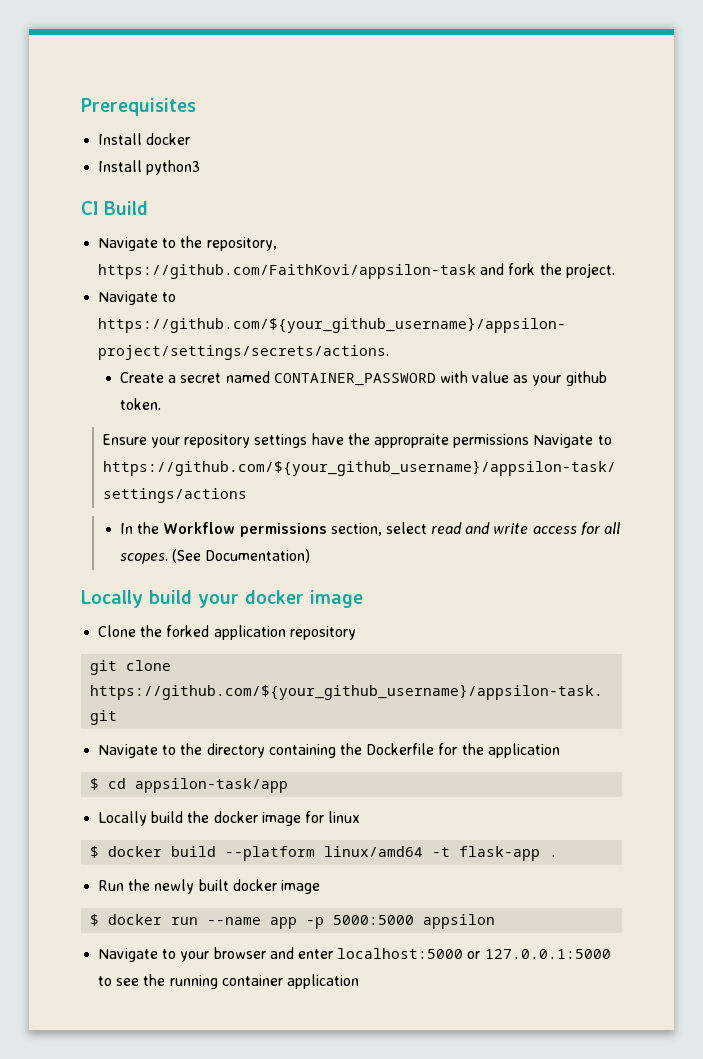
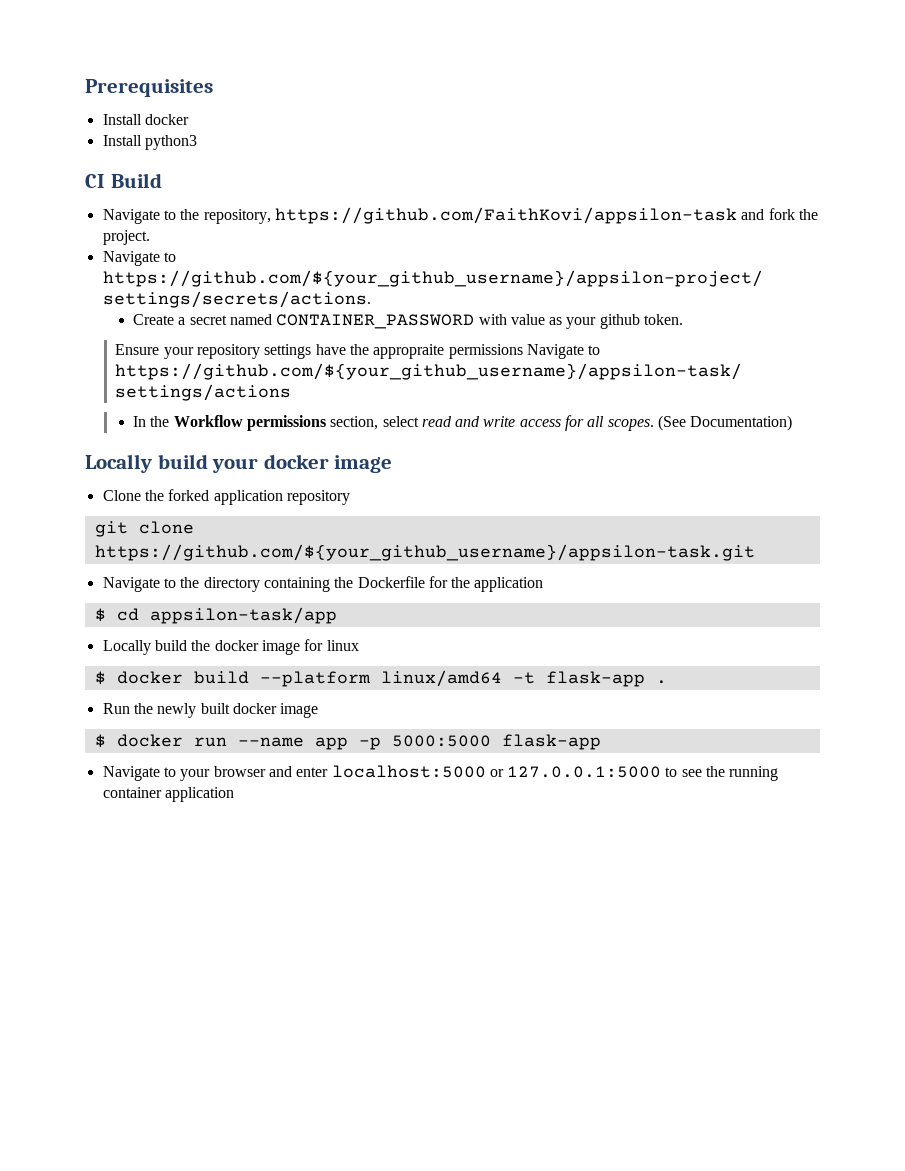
- $ docker run --name app -p 5000:5000 appsilon
+ $ docker run --name app -p 5000:5000 flask-app

